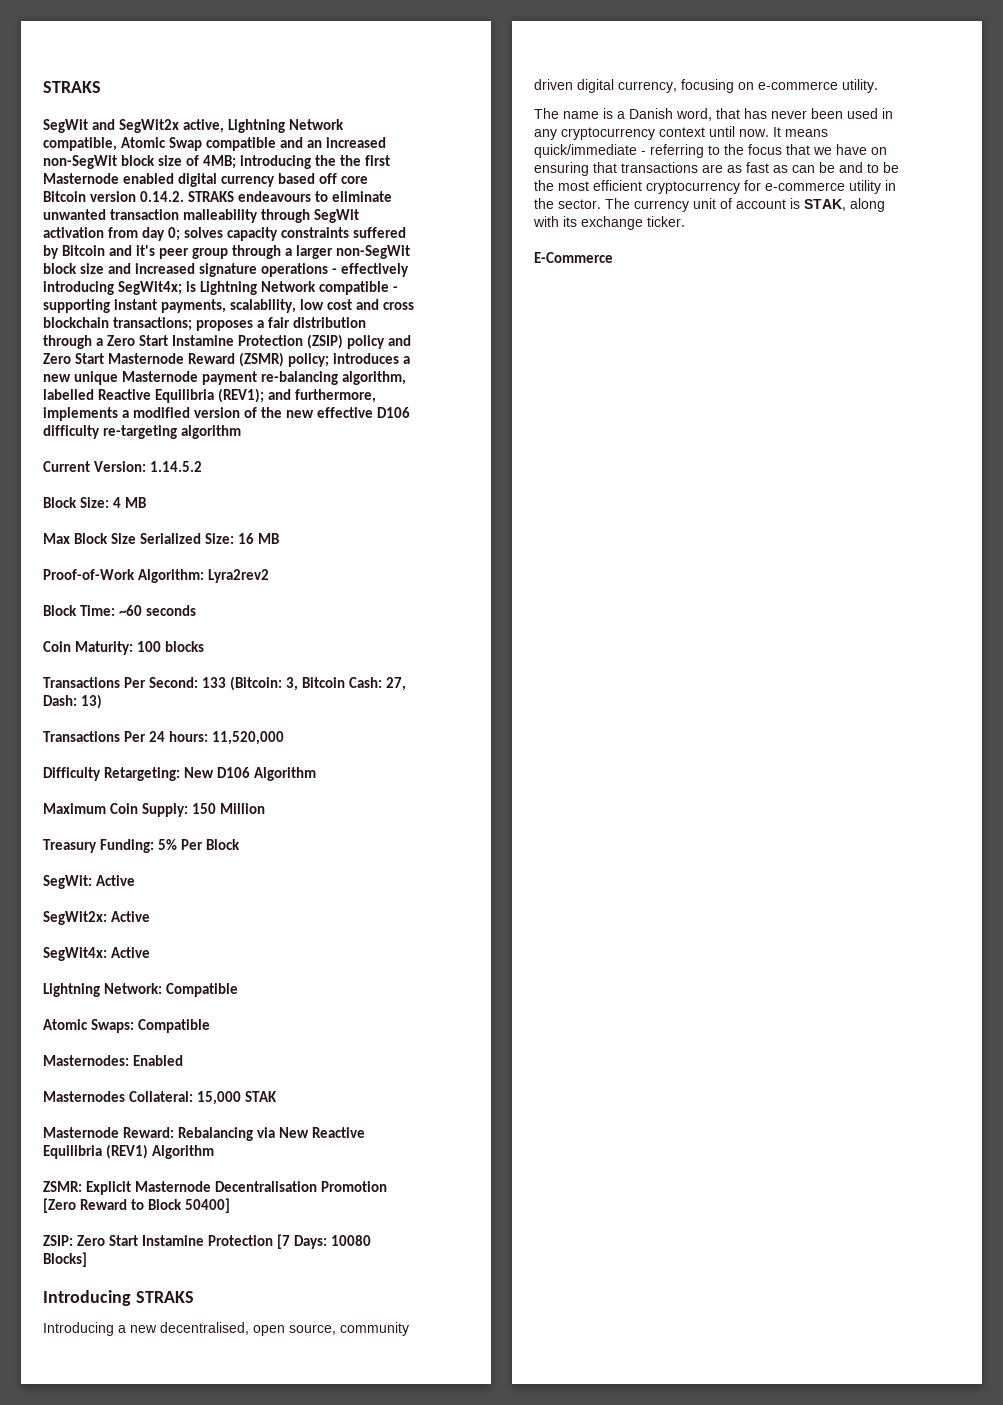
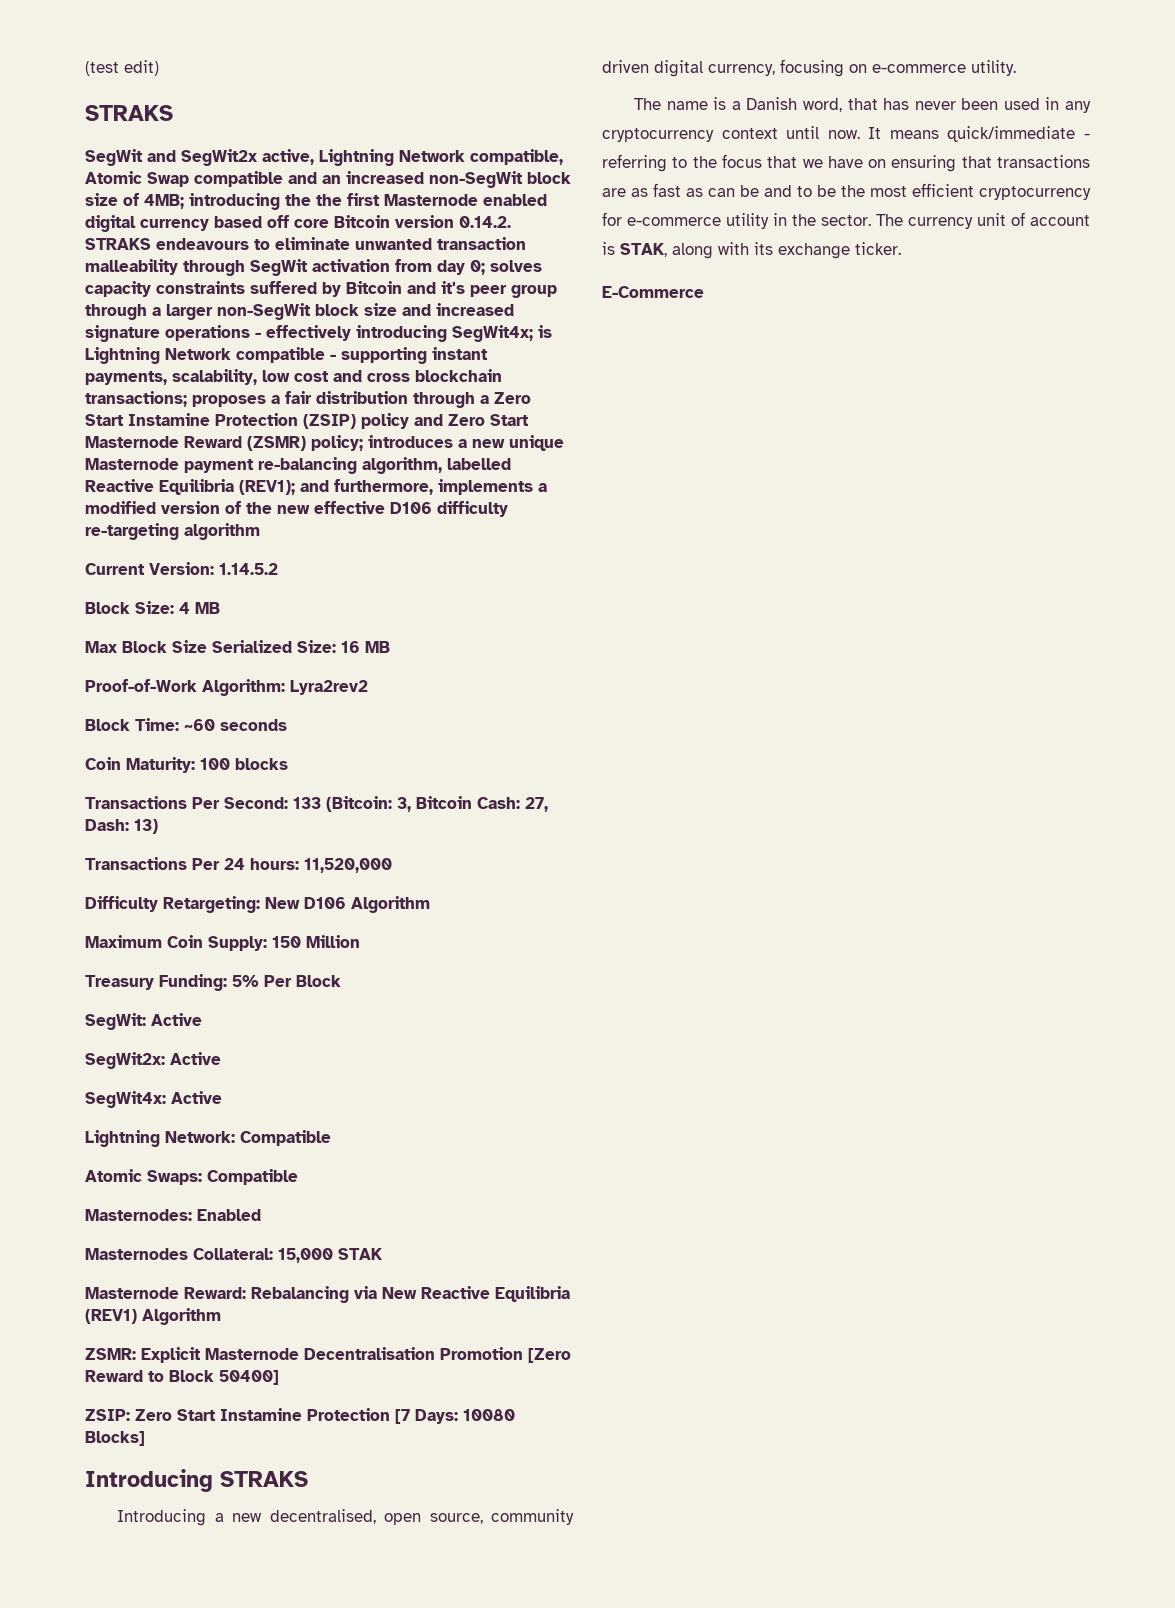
+ (test edit)

